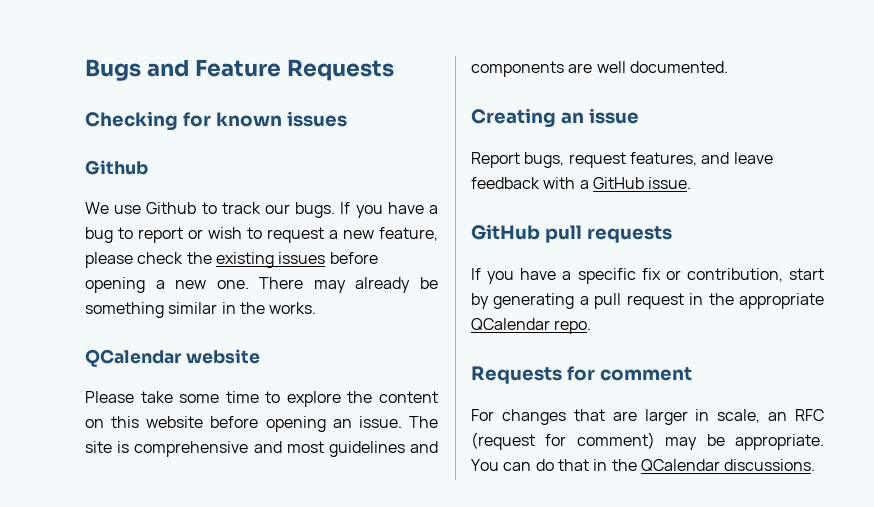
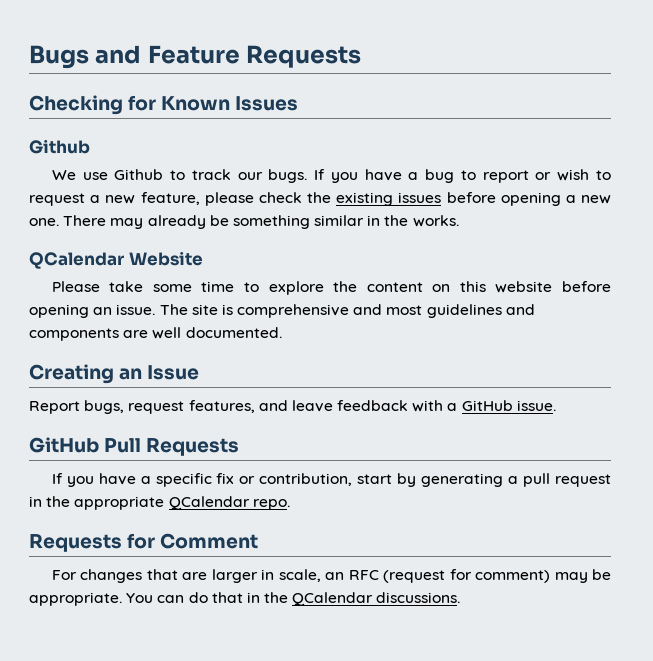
- Checking for known issues
+ Checking for Known Issues
- QCalendar website
+ QCalendar Website
- Creating an issue
+ Creating an Issue
- GitHub pull requests
+ GitHub Pull Requests
- Requests for comment
+ Requests for Comment

